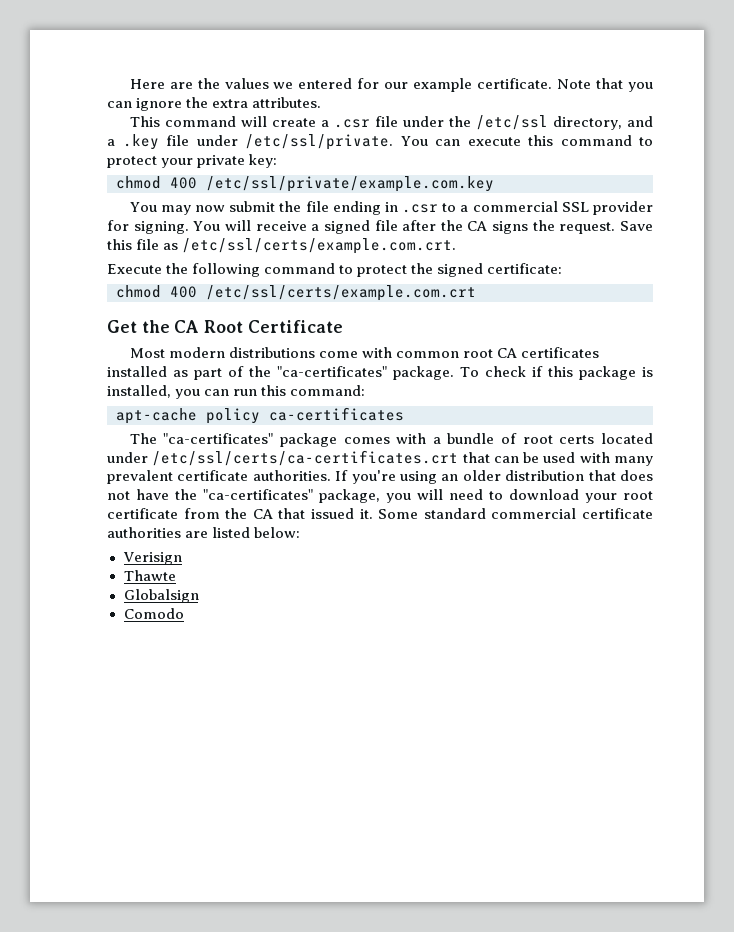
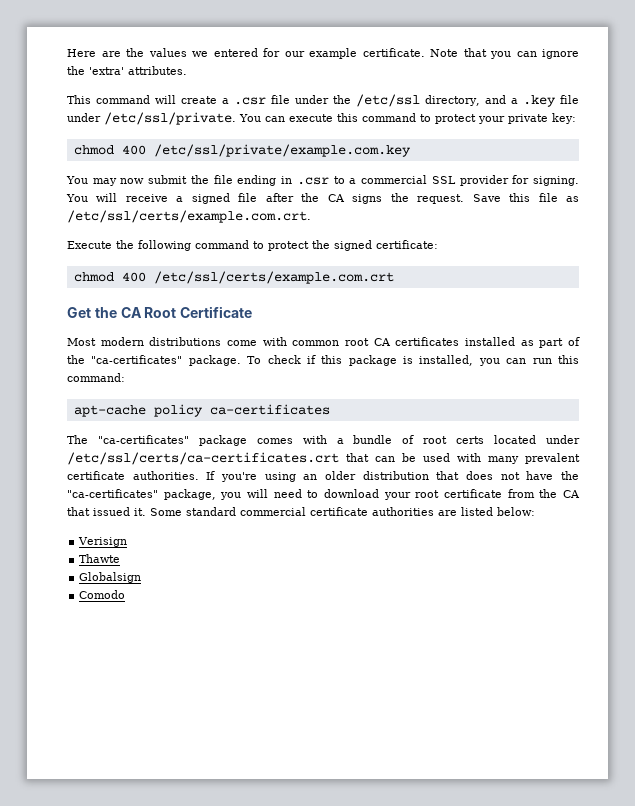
- Note that you can ignore the extra attributes.
+ Note that you can ignore the 'extra' attributes.

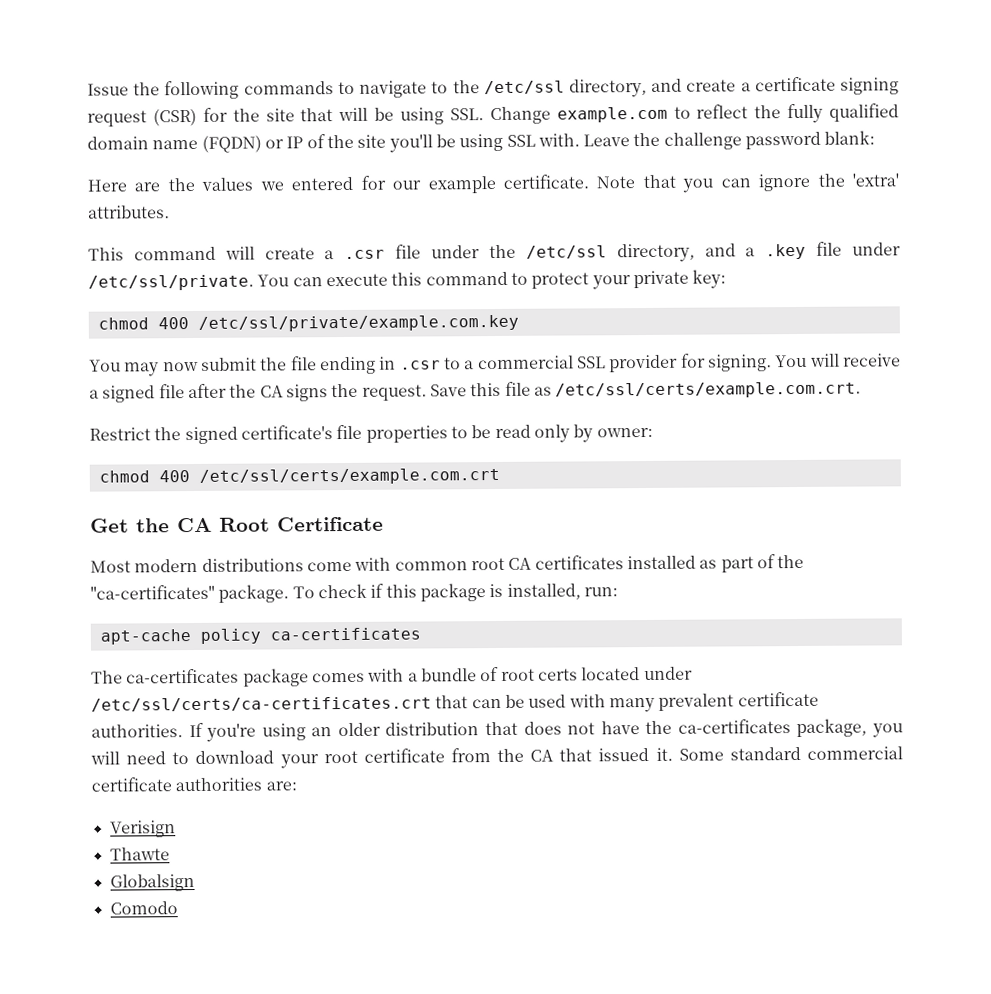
+ Issue the following commands to navigate to the /etc/ssl directory, and create a certificate signing request (CSR) for the site that will be using SSL. Change example.com to reflect the fully qualified domain name (FQDN) or IP of the site you'll be using SSL with. Leave the challenge password blank:
- Execute the following command to protect the signed certificate:
+ Restrict the signed certificate's file properties to be read only by owner:
- To check if this package is installed, you can run this command:
+ To check if this package is installed, run:
- The "ca-certificates" package comes with a bundle of root certs located under /etc/ssl/certs/ca-certificates.crt that can be used with many prevalent certificate authorities.
+ The ca-certificates package comes with a bundle of root certs located under /etc/ssl/certs/ca-certificates.crt that can be used with many prevalent certificate authorities.
- If you're using an older distribution that does not have the "ca-certificates" package, you will need to download your root certificate from the CA that issued it.
+ If you're using an older distribution that does not have the ca-certificates package, you will need to download your root certificate from the CA that issued it.
- Some standard commercial certificate authorities are listed below:
+ Some standard commercial certificate authorities are:

